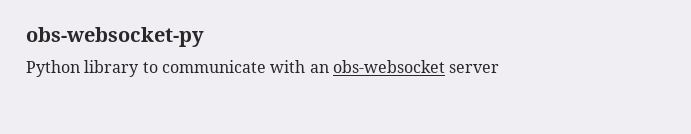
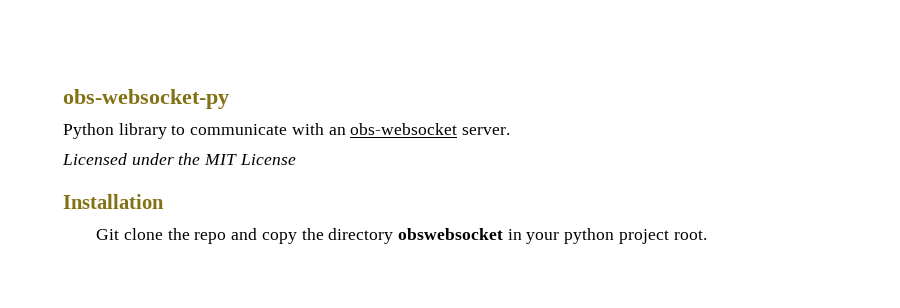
- Python library to communicate with an obs-websocket server
+ Python library to communicate with an obs-websocket server.
+ Licensed under the MIT License
+ Installation
+ Git clone the repo and copy the directory obswebsocket in your python project root.

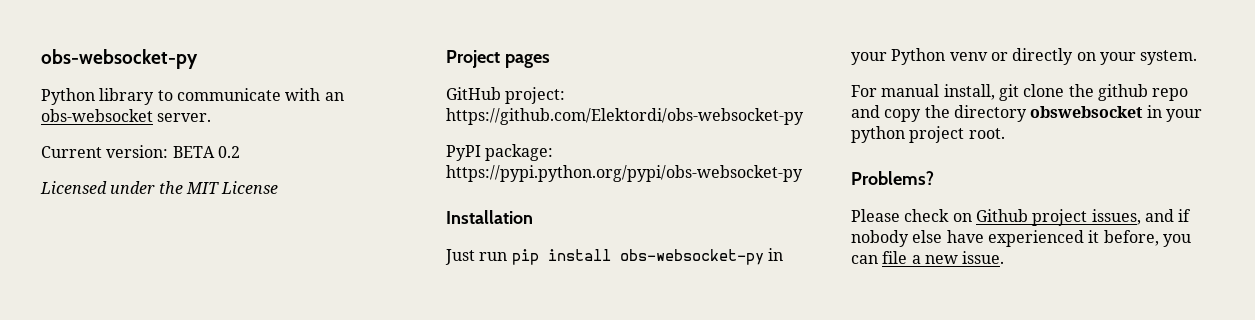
+ Current version: BETA 0.2
+ Project pages
+ GitHub project: https://github.com/Elektordi/obs-websocket-py
+ PyPI package: https://pypi.python.org/pypi/obs-websocket-py
  Installation
- Git clone the repo and copy the directory obswebsocket in your python project root.
+ Just run pip install obs-websocket-py in your Python venv or directly on your system.
+ For manual install, git clone the github repo and copy the directory obswebsocket in your python project root.
+ Problems?
+ Please check on Github project issues, and if nobody else have experienced it before, you can file a new issue.

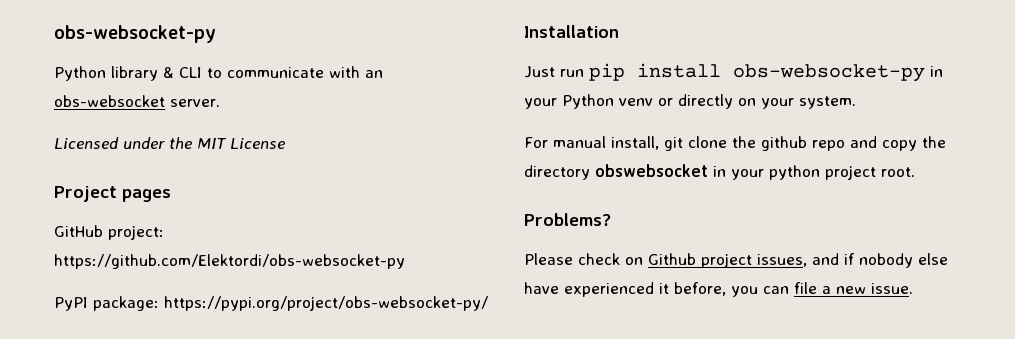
- Python library to communicate with an obs-websocket server.
+ Python library & CLI to communicate with an obs-websocket server.
- Current version: BETA 0.2
- PyPI package: https://pypi.python.org/pypi/obs-websocket-py
+ PyPI package: https://pypi.org/project/obs-websocket-py/

